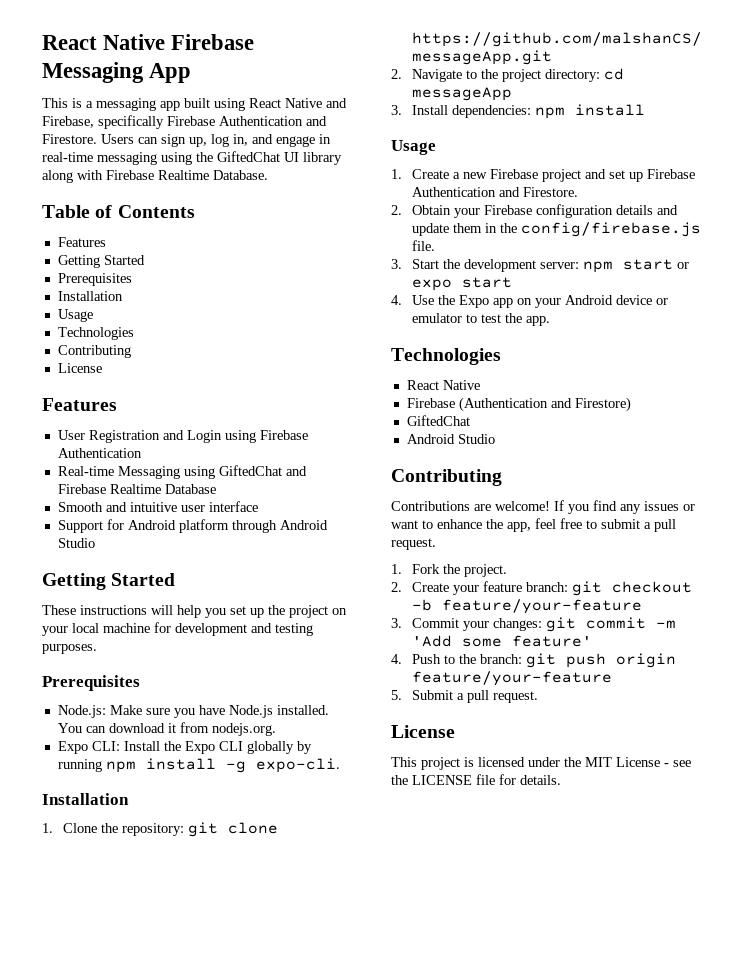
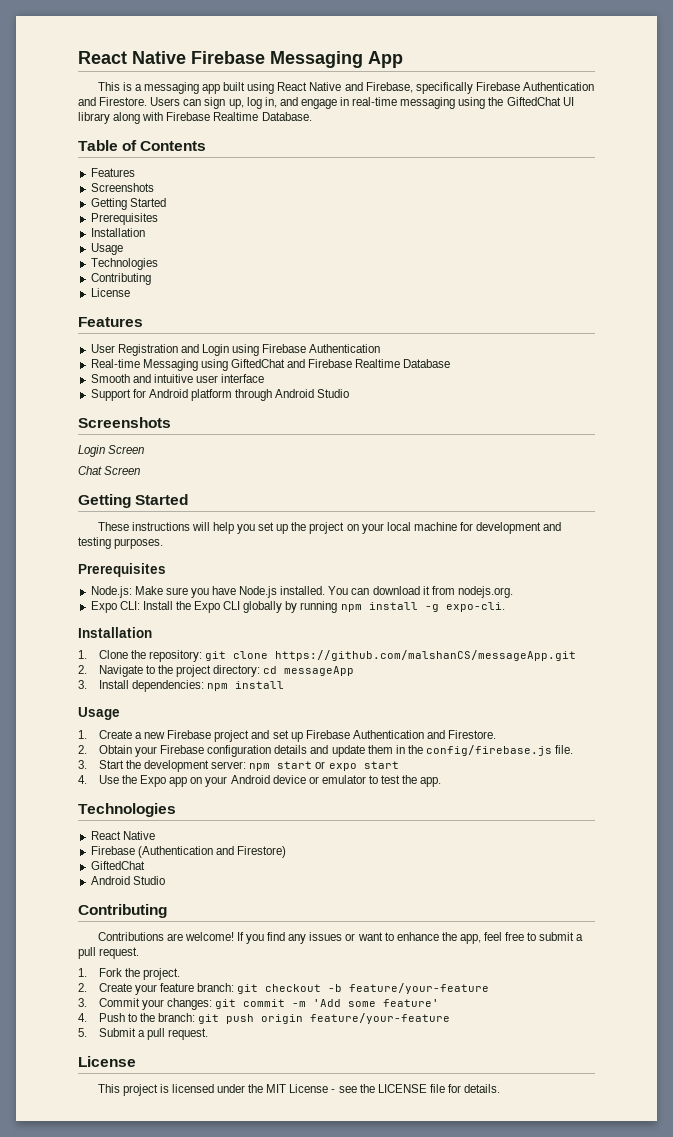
  Table of Contents
  Features
+ Screenshots
  Support for Android platform through Android Studio
+ Screenshots
+ Login Screen
+ Chat Screen

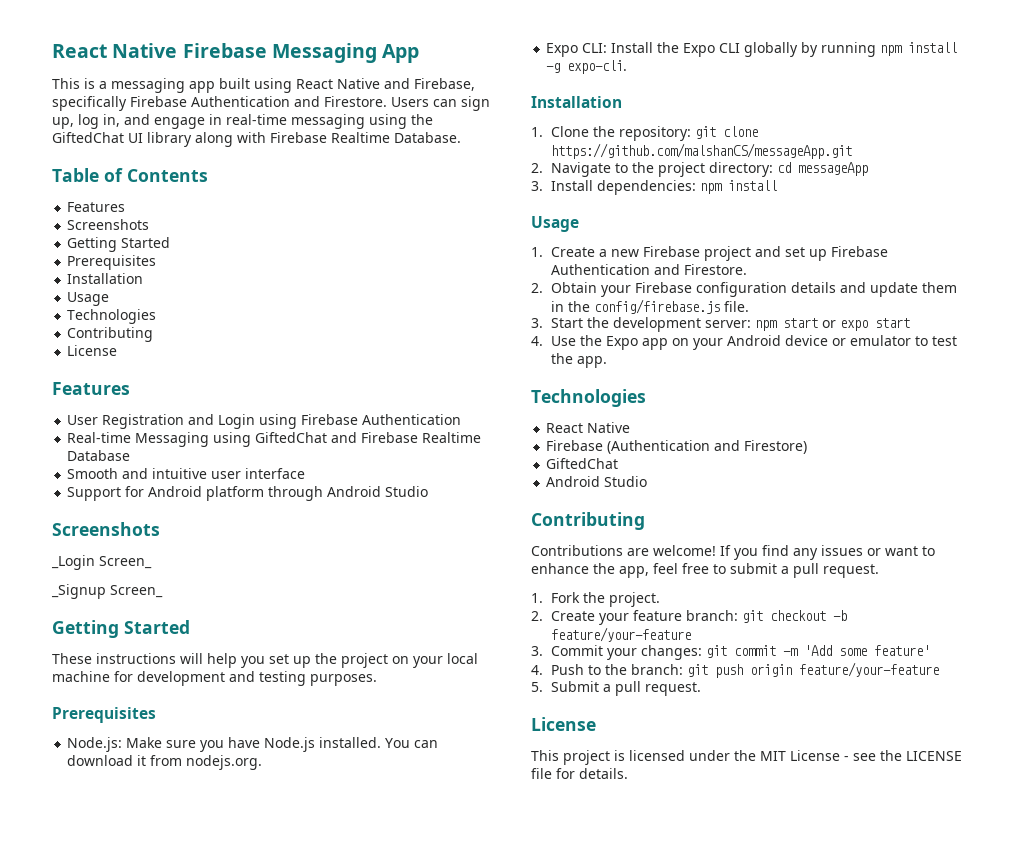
- Login Screen
- Chat Screen
+ _Login Screen_
+ _Signup Screen_

